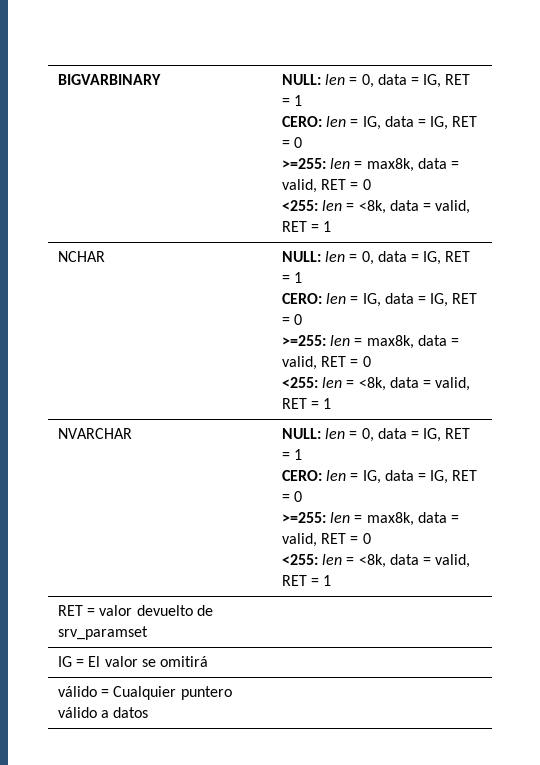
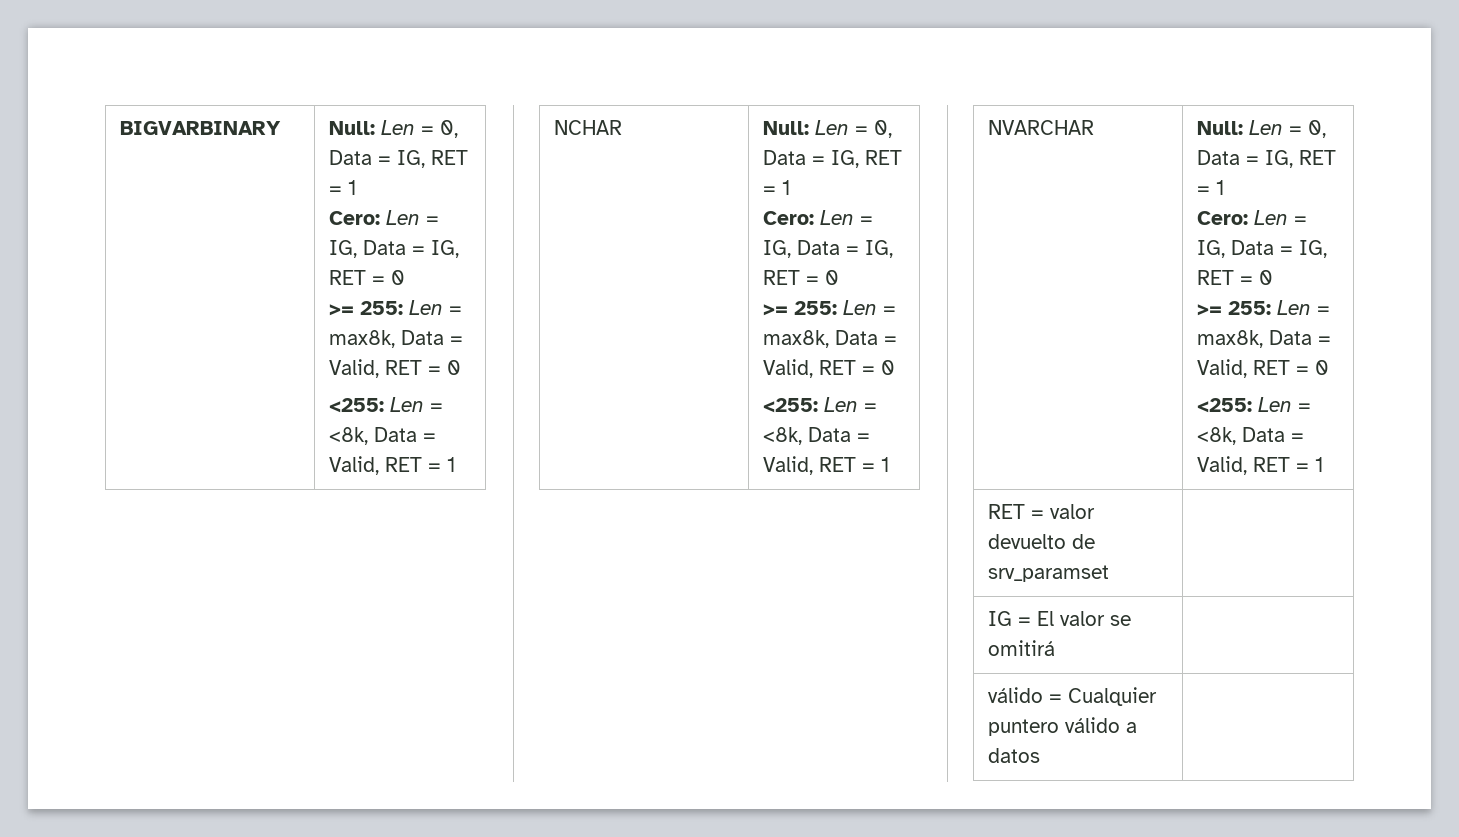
- BIGVARBINARY | NULL: len = 0, data = IG, RET = 1
- CERO: len = IG, data = IG, RET = 0
- >=255: len = max8k, data = valid, RET = 0
- <255: len = <8k, data = valid, RET = 1
+ BIGVARBINARY | Null: Len = 0, Data = IG, RET = 1
+ Cero: Len = IG, Data = IG, RET = 0
+ >= 255: Len = max8k, Data = Valid, RET = 0
+ <255: Len = <8k, Data = Valid, RET = 1
- NCHAR | NULL: len = 0, data = IG, RET = 1
- CERO: len = IG, data = IG, RET = 0
- >=255: len = max8k, data = valid, RET = 0
- <255: len = <8k, data = valid, RET = 1
+ NCHAR | Null: Len = 0, Data = IG, RET = 1
+ Cero: Len = IG, Data = IG, RET = 0
+ >= 255: Len = max8k, Data = Valid, RET = 0
+ <255: Len = <8k, Data = Valid, RET = 1
- NVARCHAR | NULL: len = 0, data = IG, RET = 1
- CERO: len = IG, data = IG, RET = 0
- >=255: len = max8k, data = valid, RET = 0
- <255: len = <8k, data = valid, RET = 1
+ NVARCHAR | Null: Len = 0, Data = IG, RET = 1
+ Cero: Len = IG, Data = IG, RET = 0
+ >= 255: Len = max8k, Data = Valid, RET = 0
+ <255: Len = <8k, Data = Valid, RET = 1

